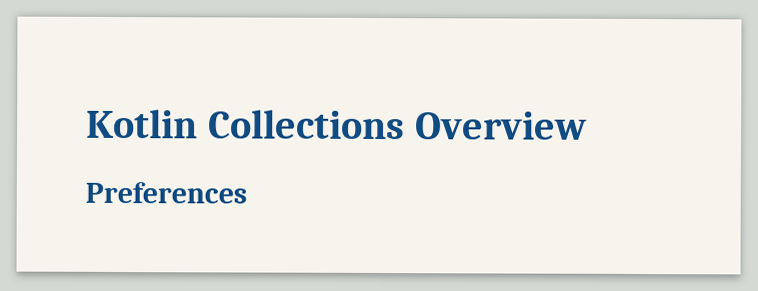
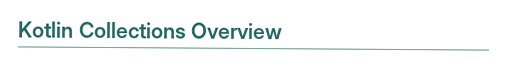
- Preferences

